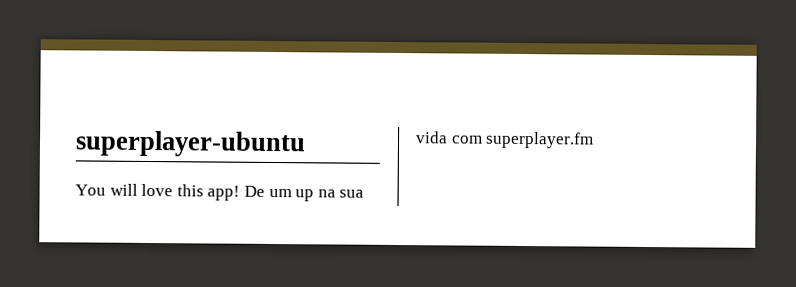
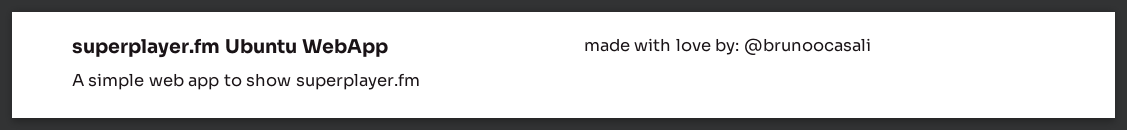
- superplayer-ubuntu
- You will love this app! De um up na sua vida com superplayer.fm
+ superplayer.fm Ubuntu WebApp
+ A simple web app to show superplayer.fm
+ made with love by: @brunoocasali

